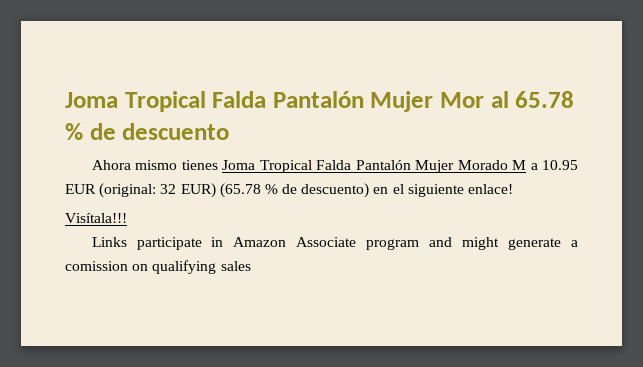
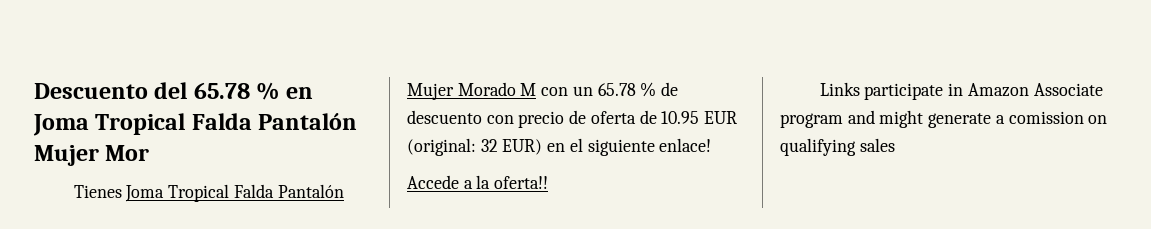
- Joma Tropical Falda Pantalón Mujer Mor al 65.78 % de descuento
- Ahora mismo tienes Joma Tropical Falda Pantalón Mujer Morado M a 10.95 EUR (original: 32 EUR) (65.78 % de descuento) en el siguiente enlace!
+ Descuento del 65.78 % en Joma Tropical Falda Pantalón Mujer Mor
+ Tienes Joma Tropical Falda Pantalón Mujer Morado M con un 65.78 % de descuento con precio de oferta de 10.95 EUR (original: 32 EUR) en el siguiente enlace!
- Visítala!!!
+ Accede a la oferta!!

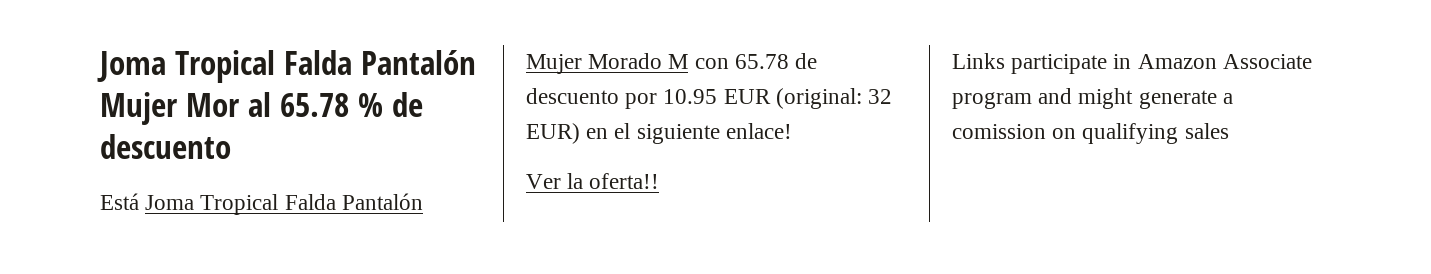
- Descuento del 65.78 % en Joma Tropical Falda Pantalón Mujer Mor
- Tienes Joma Tropical Falda Pantalón Mujer Morado M con un 65.78 % de descuento con precio de oferta de 10.95 EUR (original: 32 EUR) en el siguiente enlace!
+ Joma Tropical Falda Pantalón Mujer Mor al 65.78 % de descuento
+ Está Joma Tropical Falda Pantalón Mujer Morado M con 65.78 de descuento por 10.95 EUR (original: 32 EUR) en el siguiente enlace!
- Accede a la oferta!!
+ Ver la oferta!!

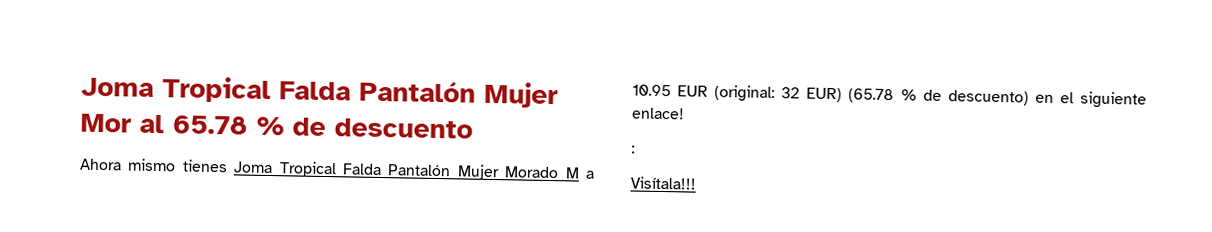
- Está Joma Tropical Falda Pantalón Mujer Morado M con 65.78 de descuento por 10.95 EUR (original: 32 EUR) en el siguiente enlace!
+ Ahora mismo tienes Joma Tropical Falda Pantalón Mujer Morado M a 10.95 EUR (original: 32 EUR) (65.78 % de descuento) en el siguiente enlace!
- Ver la oferta!!
- Links participate in Amazon Associate program and might generate a comission on qualifying sales
+ :
+ Visítala!!!

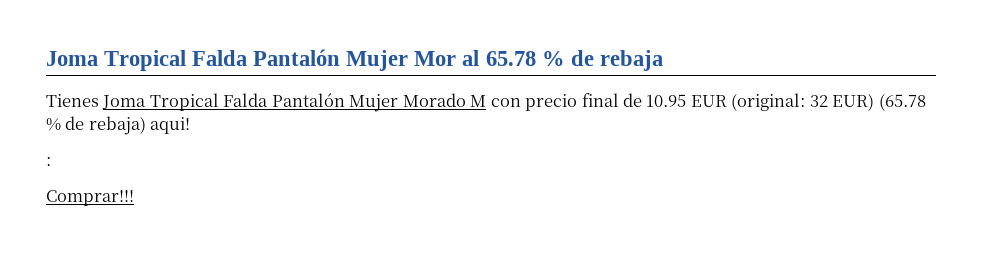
- Joma Tropical Falda Pantalón Mujer Mor al 65.78 % de descuento
- Ahora mismo tienes Joma Tropical Falda Pantalón Mujer Morado M a 10.95 EUR (original: 32 EUR) (65.78 % de descuento) en el siguiente enlace!
+ Joma Tropical Falda Pantalón Mujer Mor al 65.78 % de rebaja
+ Tienes Joma Tropical Falda Pantalón Mujer Morado M con precio final de 10.95 EUR (original: 32 EUR) (65.78 % de rebaja) aqui!
- Visítala!!!
+ Comprar!!!

